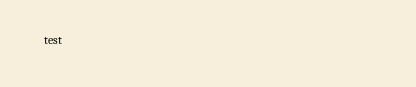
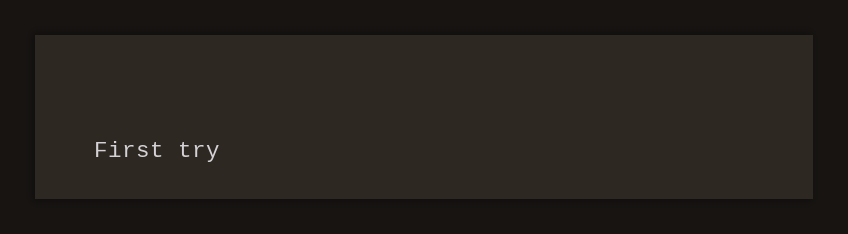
- test
+ First try

